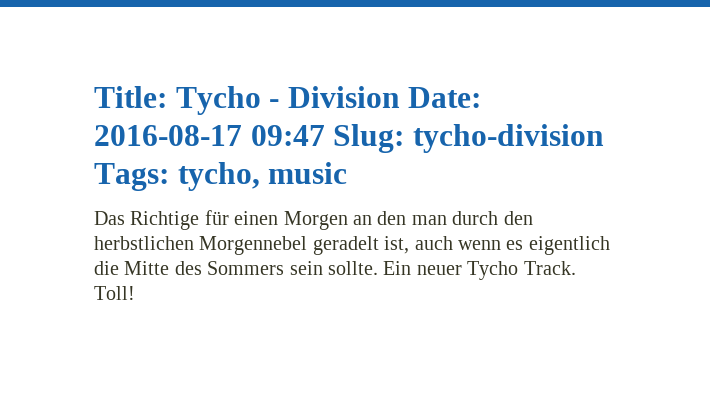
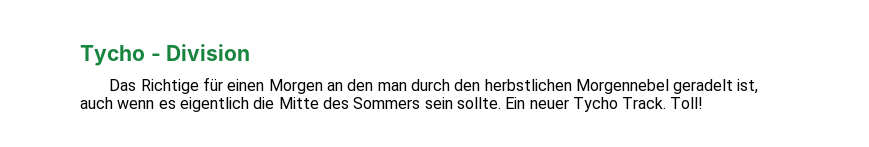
- Title: Tycho - Division Date: 2016-08-17 09:47 Slug: tycho-division Tags: tycho, music
+ Tycho - Division

